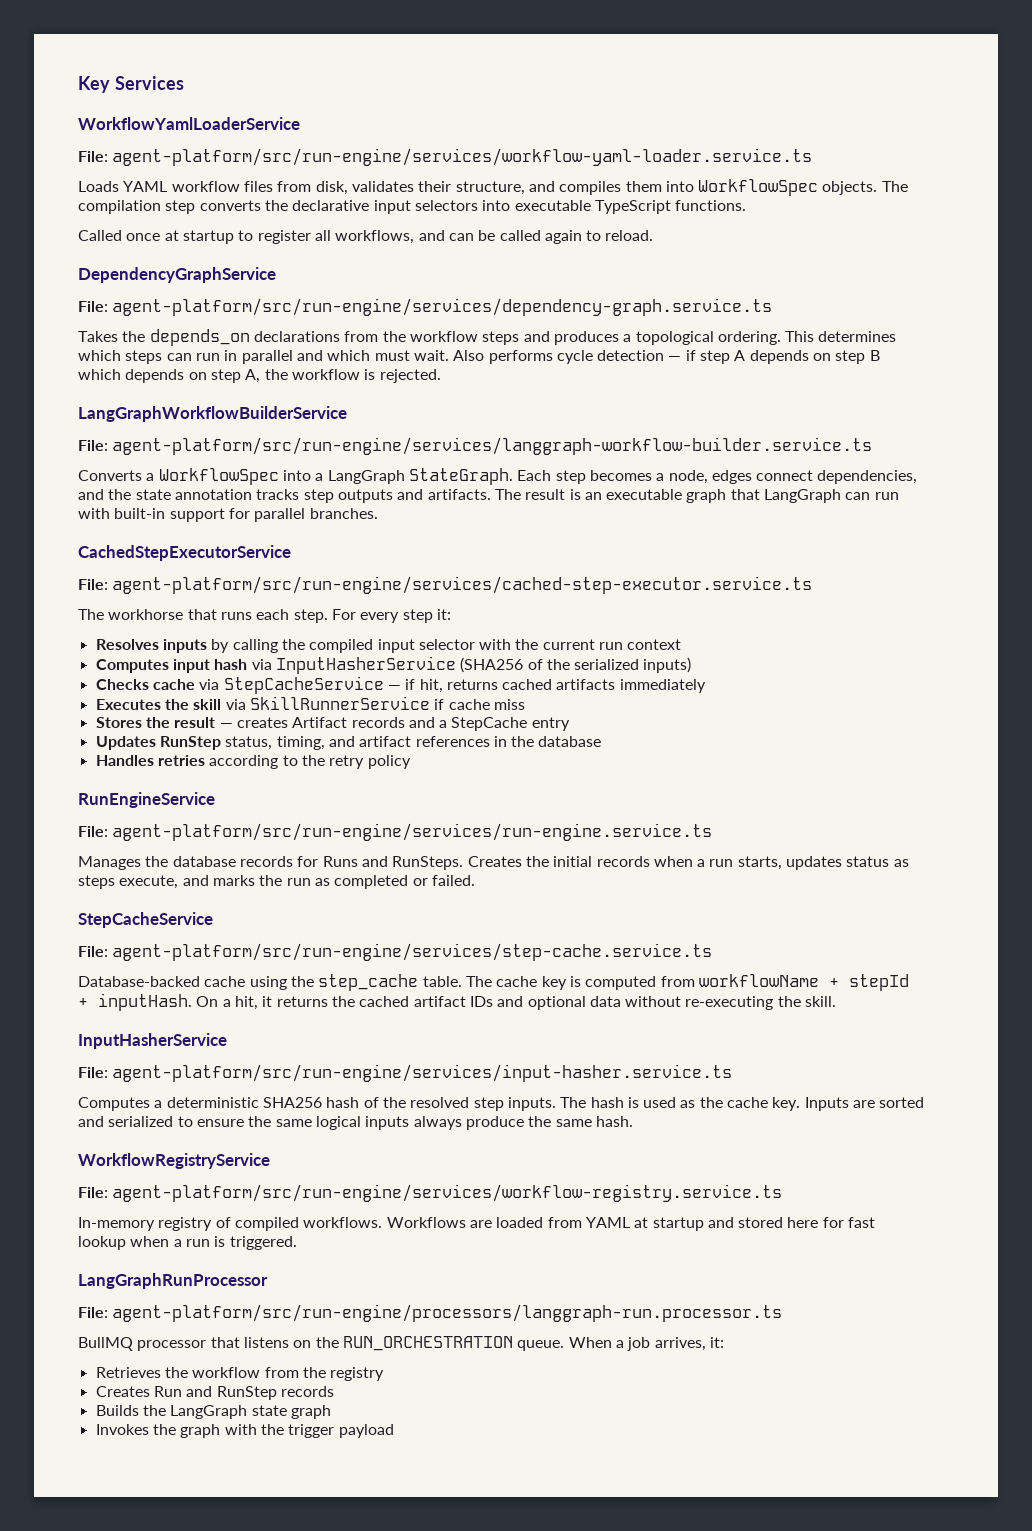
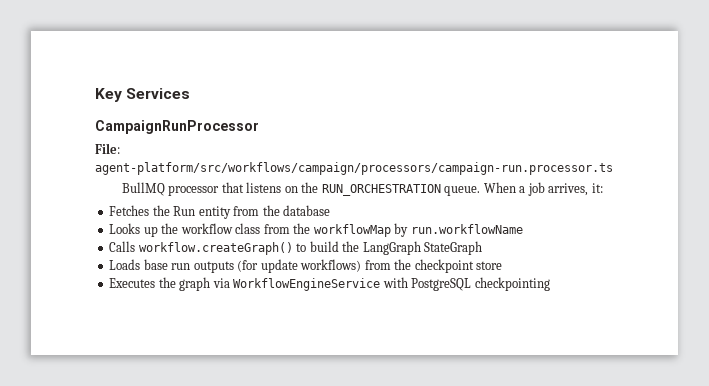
- WorkflowYamlLoaderService
- File: agent-platform/src/run-engine/services/workflow-yaml-loader.service.ts
- Loads YAML workflow files from disk, validates their structure, and compiles them into WorkflowSpec objects. The compilation step converts the declarative input selectors into executable TypeScript functions.
- Called once at startup to register all workflows, and can be called again to reload.
- DependencyGraphService
- File: agent-platform/src/run-engine/services/dependency-graph.service.ts
- Takes the depends_on declarations from the workflow steps and produces a topological ordering. This determines which steps can run in parallel and which must wait. Also performs cycle detection — if step A depends on step B which depends on step A, the workflow is rejected.
- LangGraphWorkflowBuilderService
- File: agent-platform/src/run-engine/services/langgraph-workflow-builder.service.ts
- Converts a WorkflowSpec into a LangGraph StateGraph. Each step becomes a node, edges connect dependencies, and the state annotation tracks step outputs and artifacts. The result is an executable graph that LangGraph can run with built-in support for parallel branches.
- CachedStepExecutorService
- File: agent-platform/src/run-engine/services/cached-step-executor.service.ts
- The workhorse that runs each step. For every step it:
- Resolves inputs by calling the compiled input selector with the current run context
- Computes input hash via InputHasherService (SHA256 of the serialized inputs)
- Checks cache via StepCacheService — if hit, returns cached artifacts immediately
- Executes the skill via SkillRunnerService if cache miss
- Stores the result — creates Artifact records and a StepCache entry
- Updates RunStep status, timing, and artifact references in the database
- Handles retries according to the retry policy
- RunEngineService
- File: agent-platform/src/run-engine/services/run-engine.service.ts
- Manages the database records for Runs and RunSteps. Creates the initial records when a run starts, updates status as steps execute, and marks the run as completed or failed.
- StepCacheService
- File: agent-platform/src/run-engine/services/step-cache.service.ts
- Database-backed cache using the step_cache table. The cache key is computed from workflowName + stepId + inputHash. On a hit, it returns the cached artifact IDs and optional data without re-executing the skill.
- InputHasherService
- File: agent-platform/src/run-engine/services/input-hasher.service.ts
- Computes a deterministic SHA256 hash of the resolved step inputs. The hash is used as the cache key. Inputs are sorted and serialized to ensure the same logical inputs always produce the same hash.
- WorkflowRegistryService
- File: agent-platform/src/run-engine/services/workflow-registry.service.ts
- In-memory registry of compiled workflows. Workflows are loaded from YAML at startup and stored here for fast lookup when a run is triggered.
- LangGraphRunProcessor
- File: agent-platform/src/run-engine/processors/langgraph-run.processor.ts
+ CampaignRunProcessor
+ File: agent-platform/src/workflows/campaign/processors/campaign-run.processor.ts
- Retrieves the workflow from the registry
- Creates Run and RunStep records
- Builds the LangGraph state graph
- Invokes the graph with the trigger payload
+ Fetches the Run entity from the database
+ Looks up the workflow class from the workflowMap by run.workflowName
+ Calls workflow.createGraph() to build the LangGraph StateGraph
+ Loads base run outputs (for update workflows) from the checkpoint store
+ Executes the graph via WorkflowEngineService with PostgreSQL checkpointing

